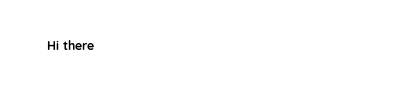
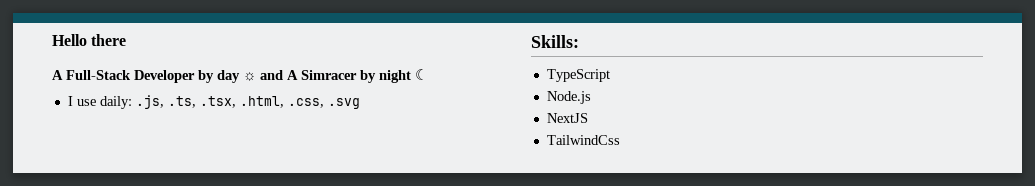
- Hi there
+ Hello there
+ A Full-Stack Developer by day ☼ and A Simracer by night ☾
+ I use daily: .js, .ts, .tsx, .html, .css, .svg
+ Skills:
+ TypeScript
+ Node.js
+ NextJS
+ TailwindCss

